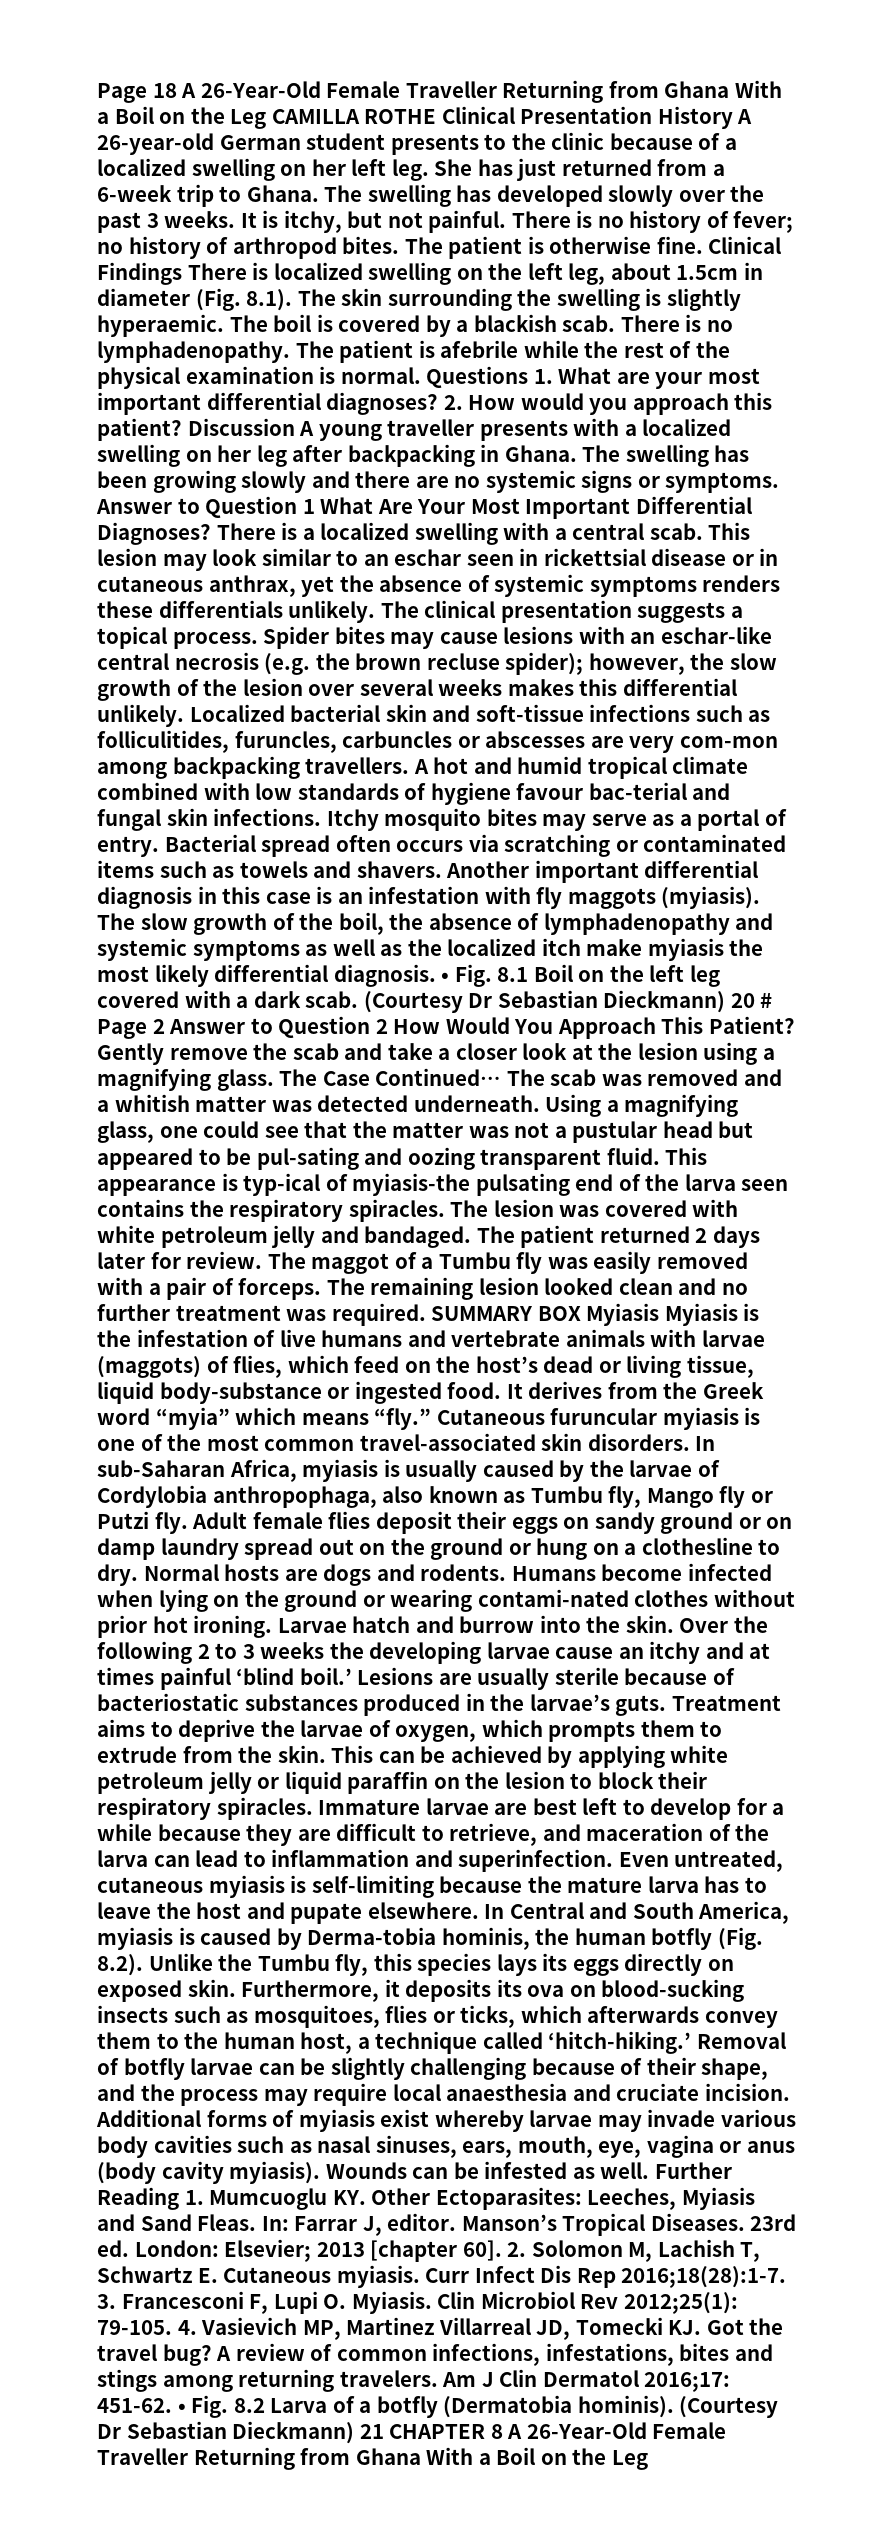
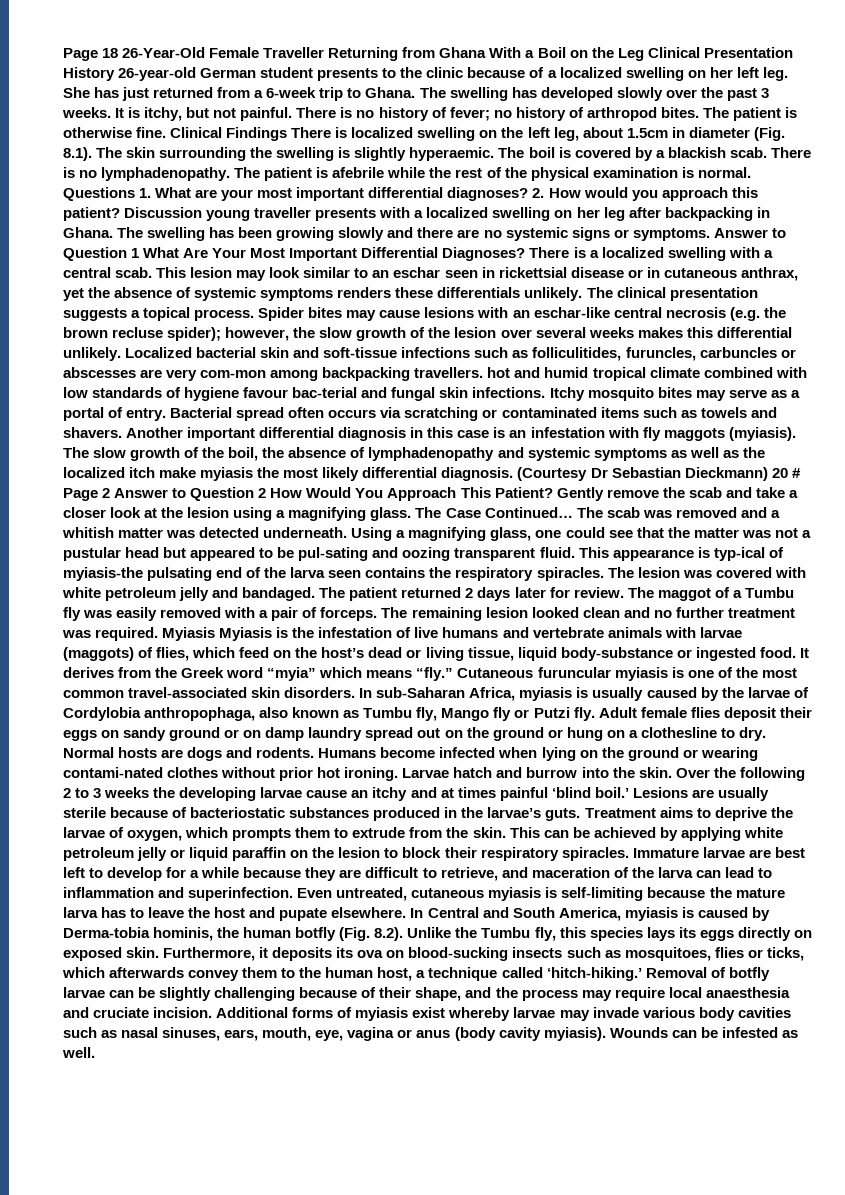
- Page 18 A 26-Year-Old Female Traveller Returning from Ghana With a Boil on the Leg CAMILLA ROTHE Clinical Presentation History A 26-year-old German student presents to the clinic because of a localized swelling on her left leg.
+ Page 18 26-Year-Old Female Traveller Returning from Ghana With a Boil on the Leg Clinical Presentation History 26-year-old German student presents to the clinic because of a localized swelling on her left leg.
- Discussion A young traveller presents with a localized swelling on her leg after backpacking in Ghana.
+ Discussion young traveller presents with a localized swelling on her leg after backpacking in Ghana.
- Localized bacterial skin and soft-tissue infections such as folliculitides, furuncles, carbuncles or abscesses are very com-mon among backpacking travellers. A hot and humid tropical climate combined with low standards of hygiene favour bac-terial and fungal skin infections.
+ Localized bacterial skin and soft-tissue infections such as folliculitides, furuncles, carbuncles or abscesses are very com-mon among backpacking travellers. hot and humid tropical climate combined with low standards of hygiene favour bac-terial and fungal skin infections.
- • Fig. 8.1 Boil on the left leg covered with a dark scab.
- SUMMARY BOX Myiasis Myiasis is the infestation of live humans and vertebrate animals with larvae (maggots) of flies, which feed on the host’s dead or living tissue, liquid body-substance or ingested food.
+ Myiasis Myiasis is the infestation of live humans and vertebrate animals with larvae (maggots) of flies, which feed on the host’s dead or living tissue, liquid body-substance or ingested food.
- Further Reading 1. Mumcuoglu KY. Other Ectoparasites: Leeches, Myiasis and Sand Fleas. In: Farrar J, editor. Manson’s Tropical Diseases. 23rd ed. London: Elsevier; 2013 [chapter 60]. 2. Solomon M, Lachish T, Schwartz E. Cutaneous myiasis. Curr Infect Dis Rep 2016;18(28):1-7. 3. Francesconi F, Lupi O. Myiasis. Clin Microbiol Rev 2012;25(1): 79-105. 4. Vasievich MP, Martinez Villarreal JD, Tomecki KJ. Got the travel bug? A review of common infections, infestations, bites and stings among returning travelers. Am J Clin Dermatol 2016;17: 451-62. • Fig. 8.2 Larva of a botfly (Dermatobia hominis). (Courtesy Dr Sebastian Dieckmann) 21 CHAPTER 8 A 26-Year-Old Female Traveller Returning from Ghana With a Boil on the Leg

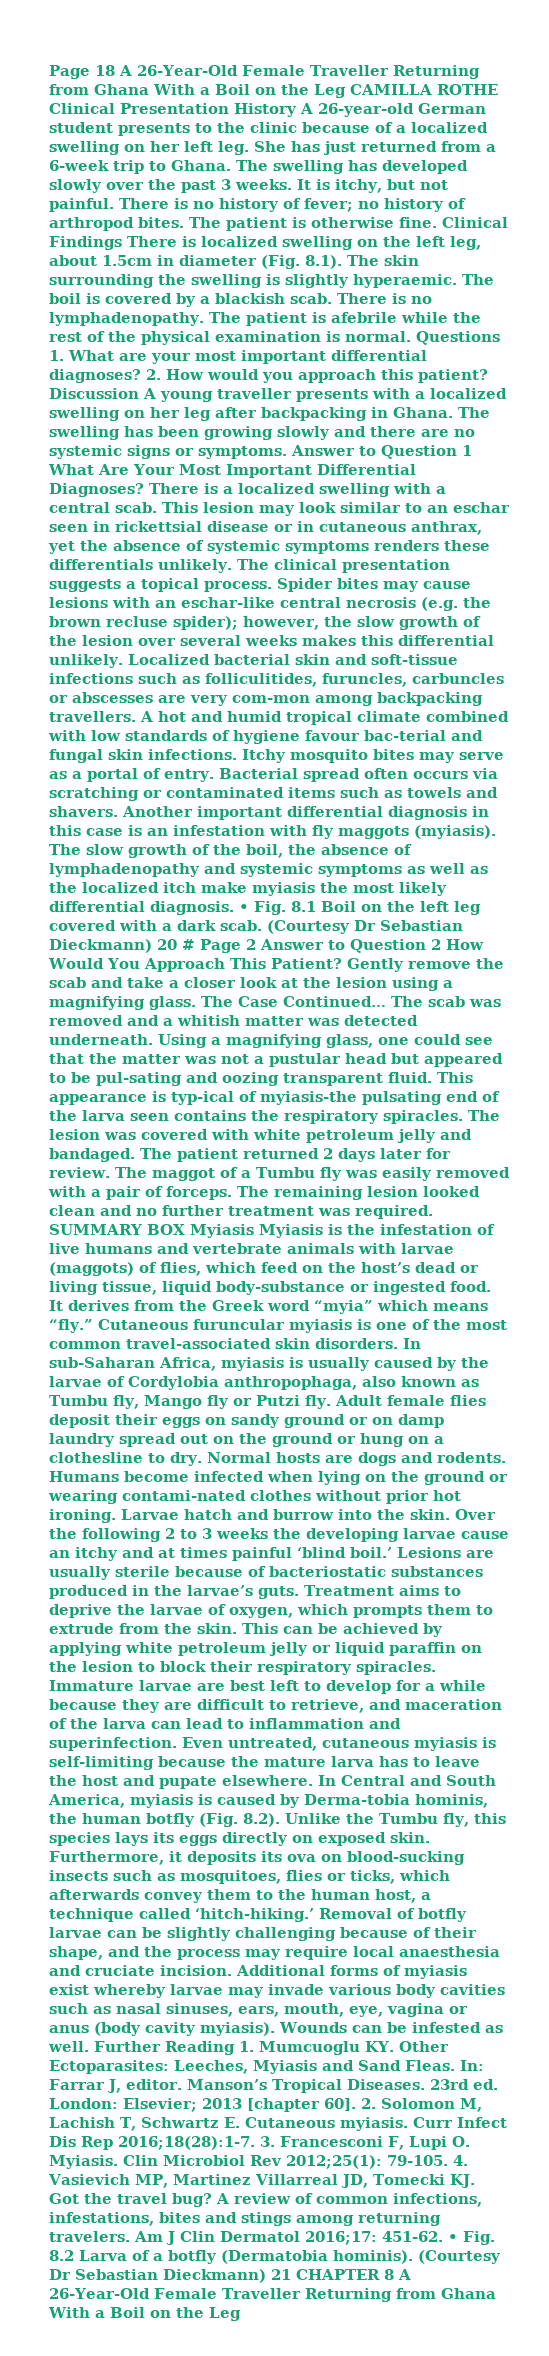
- Page 18 26-Year-Old Female Traveller Returning from Ghana With a Boil on the Leg Clinical Presentation History 26-year-old German student presents to the clinic because of a localized swelling on her left leg.
+ Page 18 A 26-Year-Old Female Traveller Returning from Ghana With a Boil on the Leg CAMILLA ROTHE Clinical Presentation History A 26-year-old German student presents to the clinic because of a localized swelling on her left leg.
- Discussion young traveller presents with a localized swelling on her leg after backpacking in Ghana.
+ Discussion A young traveller presents with a localized swelling on her leg after backpacking in Ghana.
- Localized bacterial skin and soft-tissue infections such as folliculitides, furuncles, carbuncles or abscesses are very com-mon among backpacking travellers. hot and humid tropical climate combined with low standards of hygiene favour bac-terial and fungal skin infections.
+ Localized bacterial skin and soft-tissue infections such as folliculitides, furuncles, carbuncles or abscesses are very com-mon among backpacking travellers. A hot and humid tropical climate combined with low standards of hygiene favour bac-terial and fungal skin infections.
+ • Fig. 8.1 Boil on the left leg covered with a dark scab.
- Myiasis Myiasis is the infestation of live humans and vertebrate animals with larvae (maggots) of flies, which feed on the host’s dead or living tissue, liquid body-substance or ingested food.
+ SUMMARY BOX Myiasis Myiasis is the infestation of live humans and vertebrate animals with larvae (maggots) of flies, which feed on the host’s dead or living tissue, liquid body-substance or ingested food.
+ Further Reading 1. Mumcuoglu KY. Other Ectoparasites: Leeches, Myiasis and Sand Fleas. In: Farrar J, editor. Manson’s Tropical Diseases. 23rd ed. London: Elsevier; 2013 [chapter 60]. 2. Solomon M, Lachish T, Schwartz E. Cutaneous myiasis. Curr Infect Dis Rep 2016;18(28):1-7. 3. Francesconi F, Lupi O. Myiasis. Clin Microbiol Rev 2012;25(1): 79-105. 4. Vasievich MP, Martinez Villarreal JD, Tomecki KJ. Got the travel bug? A review of common infections, infestations, bites and stings among returning travelers. Am J Clin Dermatol 2016;17: 451-62. • Fig. 8.2 Larva of a botfly (Dermatobia hominis). (Courtesy Dr Sebastian Dieckmann) 21 CHAPTER 8 A 26-Year-Old Female Traveller Returning from Ghana With a Boil on the Leg

